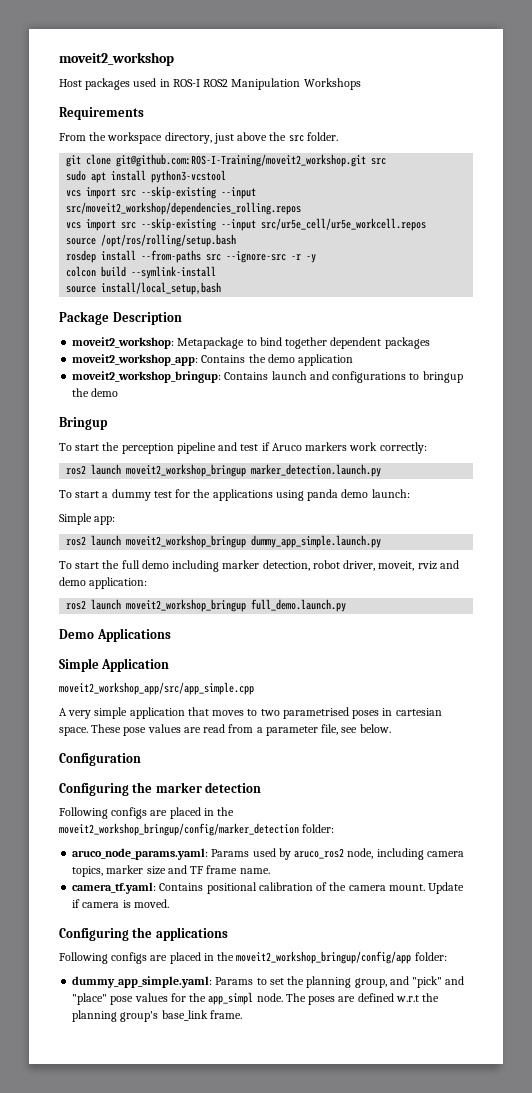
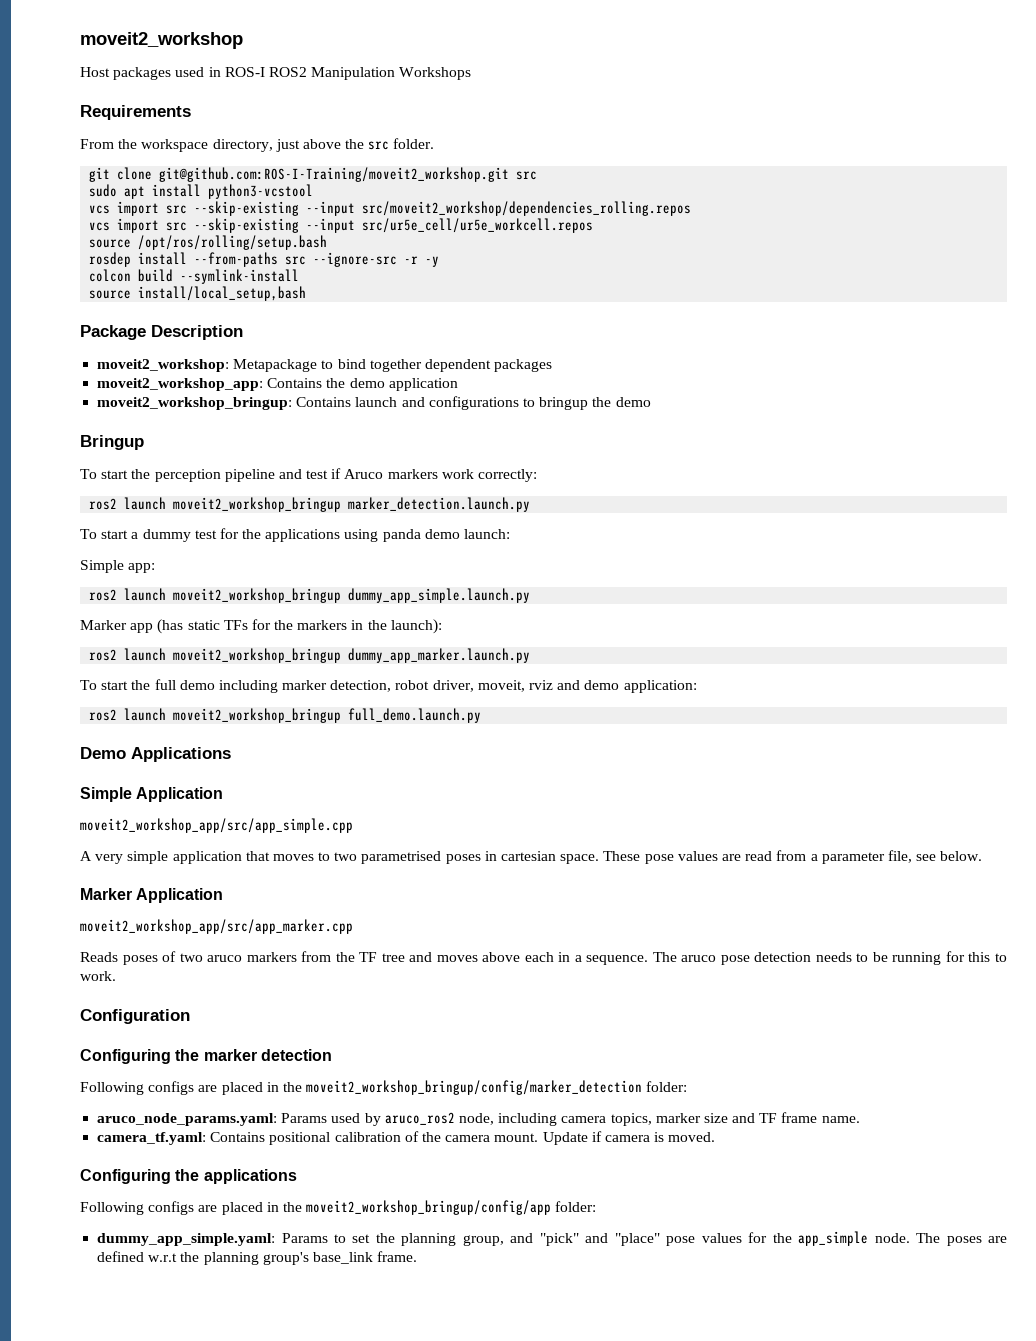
+ Marker app (has static TFs for the markers in the launch):
+ ros2 launch moveit2_workshop_bringup dummy_app_marker.launch.py
+ Marker Application
+ moveit2_workshop_app/src/app_marker.cpp
+ Reads poses of two aruco markers from the TF tree and moves above each in a sequence. The aruco pose detection needs to be running for this to work.
- dummy_app_simple.yaml: Params to set the planning group, and "pick" and "place" pose values for the app_simpl node.
+ dummy_app_simple.yaml: Params to set the planning group, and "pick" and "place" pose values for the app_simple node.

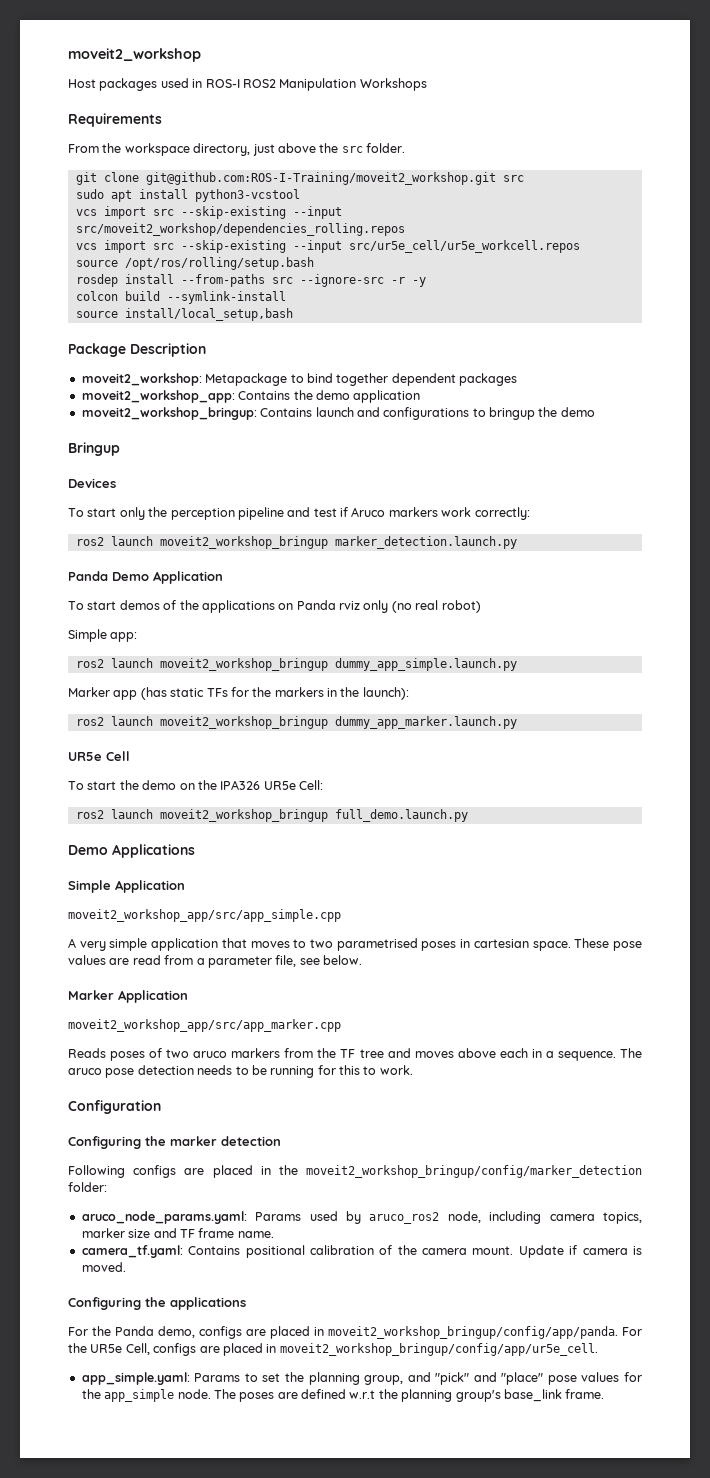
- To start the perception pipeline and test if Aruco markers work correctly:
+ Devices
+ To start only the perception pipeline and test if Aruco markers work correctly:
- To start a dummy test for the applications using panda demo launch:
+ Panda Demo Application
+ To start demos of the applications on Panda rviz only (no real robot)
- To start the full demo including marker detection, robot driver, moveit, rviz and demo application:
+ UR5e Cell
+ To start the demo on the IPA326 UR5e Cell:
- Following configs are placed in the moveit2_workshop_bringup/config/app folder:
- dummy_app_simple.yaml: Params to set the planning group, and "pick" and "place" pose values for the app_simple node.
+ For the Panda demo, configs are placed in moveit2_workshop_bringup/config/app/panda. For the UR5e Cell, configs are placed in moveit2_workshop_bringup/config/app/ur5e_cell.
+ app_simple.yaml: Params to set the planning group, and "pick" and "place" pose values for the app_simple node.

